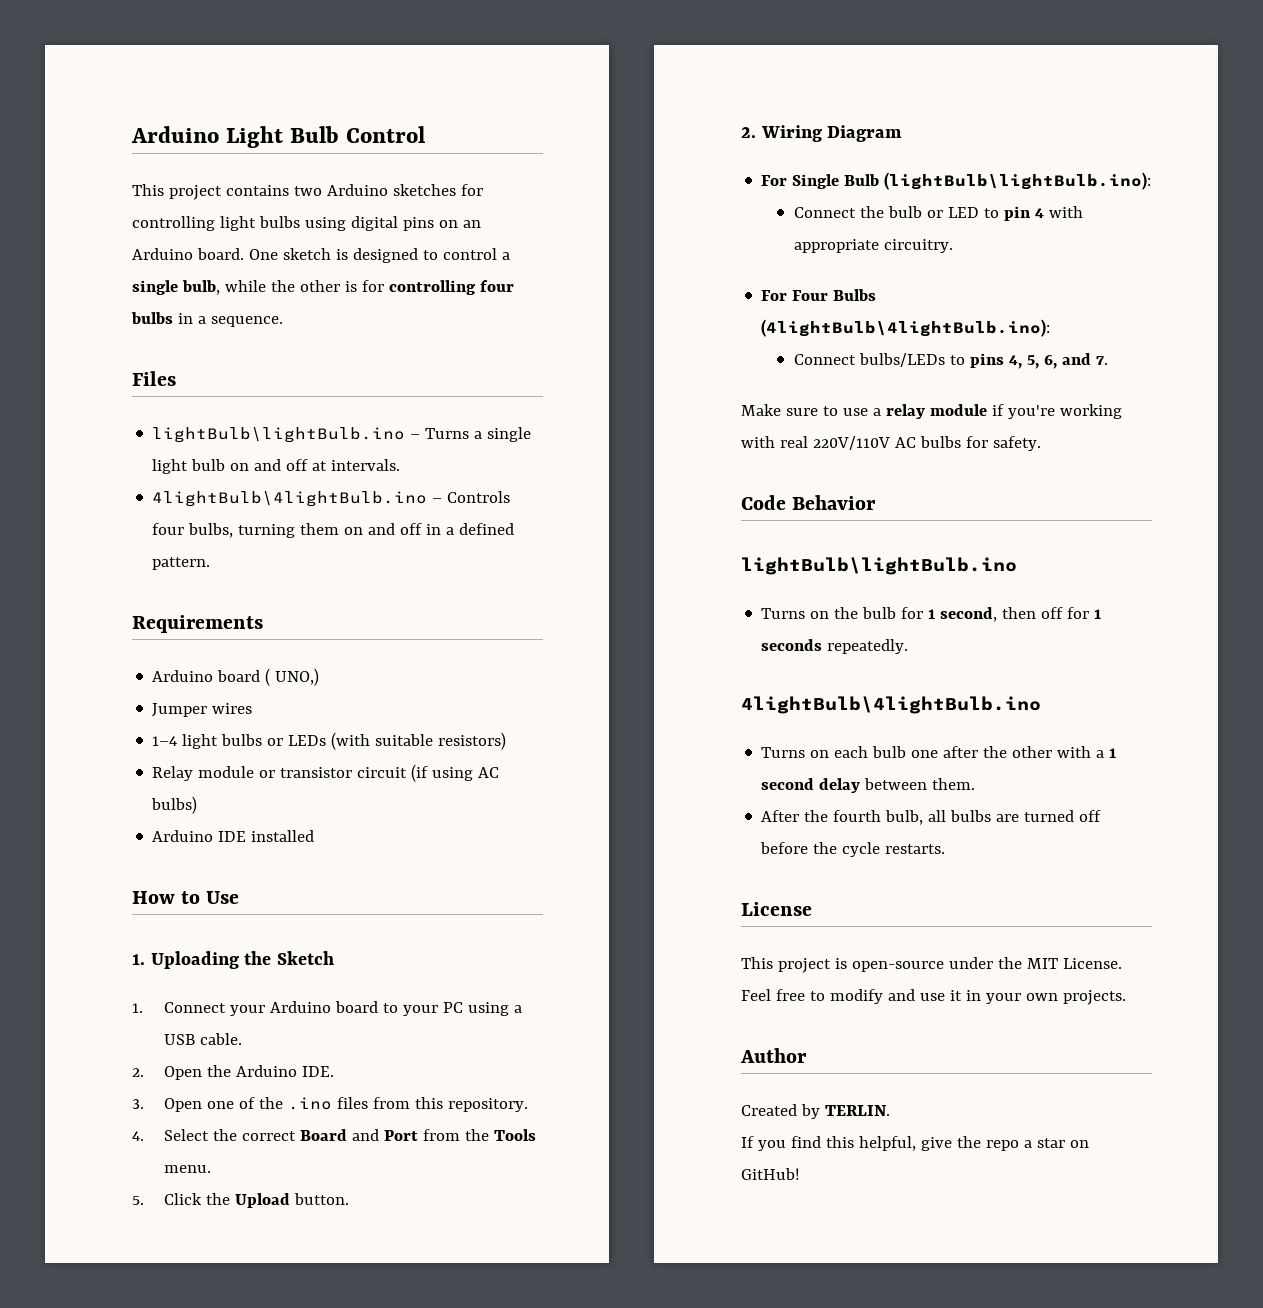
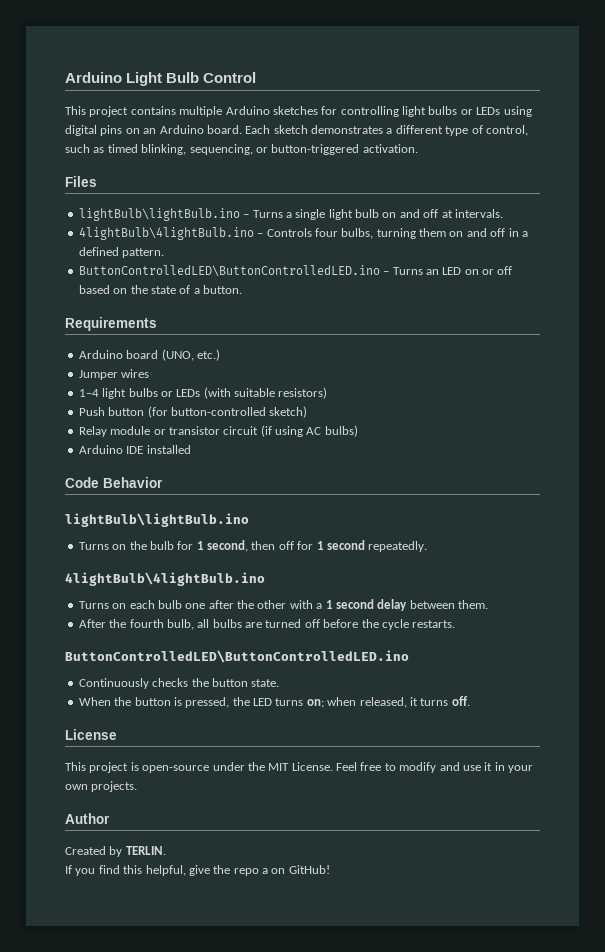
- This project contains two Arduino sketches for controlling light bulbs using digital pins on an Arduino board.
+ This project contains multiple Arduino sketches for controlling light bulbs or LEDs using digital pins on an Arduino board.
- One sketch is designed to control a single bulb, while the other is for controlling four bulbs in a sequence.
+ Each sketch demonstrates a different type of control, such as timed blinking, sequencing, or button-triggered activation.
+ ButtonControlledLED\ButtonControlledLED.ino – Turns an LED on or off based on the state of a button.
- Arduino board ( UNO,)
+ Arduino board (UNO, etc.)
+ Push button (for button-controlled sketch)
- How to Use
- 1. Uploading the Sketch
- 1. Connect your Arduino board to your PC using a USB cable.
- 2. Open the Arduino IDE.
- 3. Open one of the .ino files from this repository.
- 4. Select the correct Board and Port from the Tools menu.
- 5. Click the Upload button.
- 2. Wiring Diagram
- For Single Bulb (lightBulb\lightBulb.ino):
- Connect the bulb or LED to pin 4 with appropriate circuitry.
- For Four Bulbs (4lightBulb\4lightBulb.ino):
- Connect bulbs/LEDs to pins 4, 5, 6, and 7.
- Make sure to use a relay module if you're working with real 220V/110V AC bulbs for safety.
- Turns on the bulb for 1 second, then off for 1 seconds repeatedly.
+ Turns on the bulb for 1 second, then off for 1 second repeatedly.
  After the fourth bulb, all bulbs are turned off before the cycle restarts.
+ ButtonControlledLED\ButtonControlledLED.ino
+ Continuously checks the button state.
+ When the button is pressed, the LED turns on; when released, it turns off.
- If you find this helpful, give the repo a star on GitHub!
+ If you find this helpful, give the repo a on GitHub!

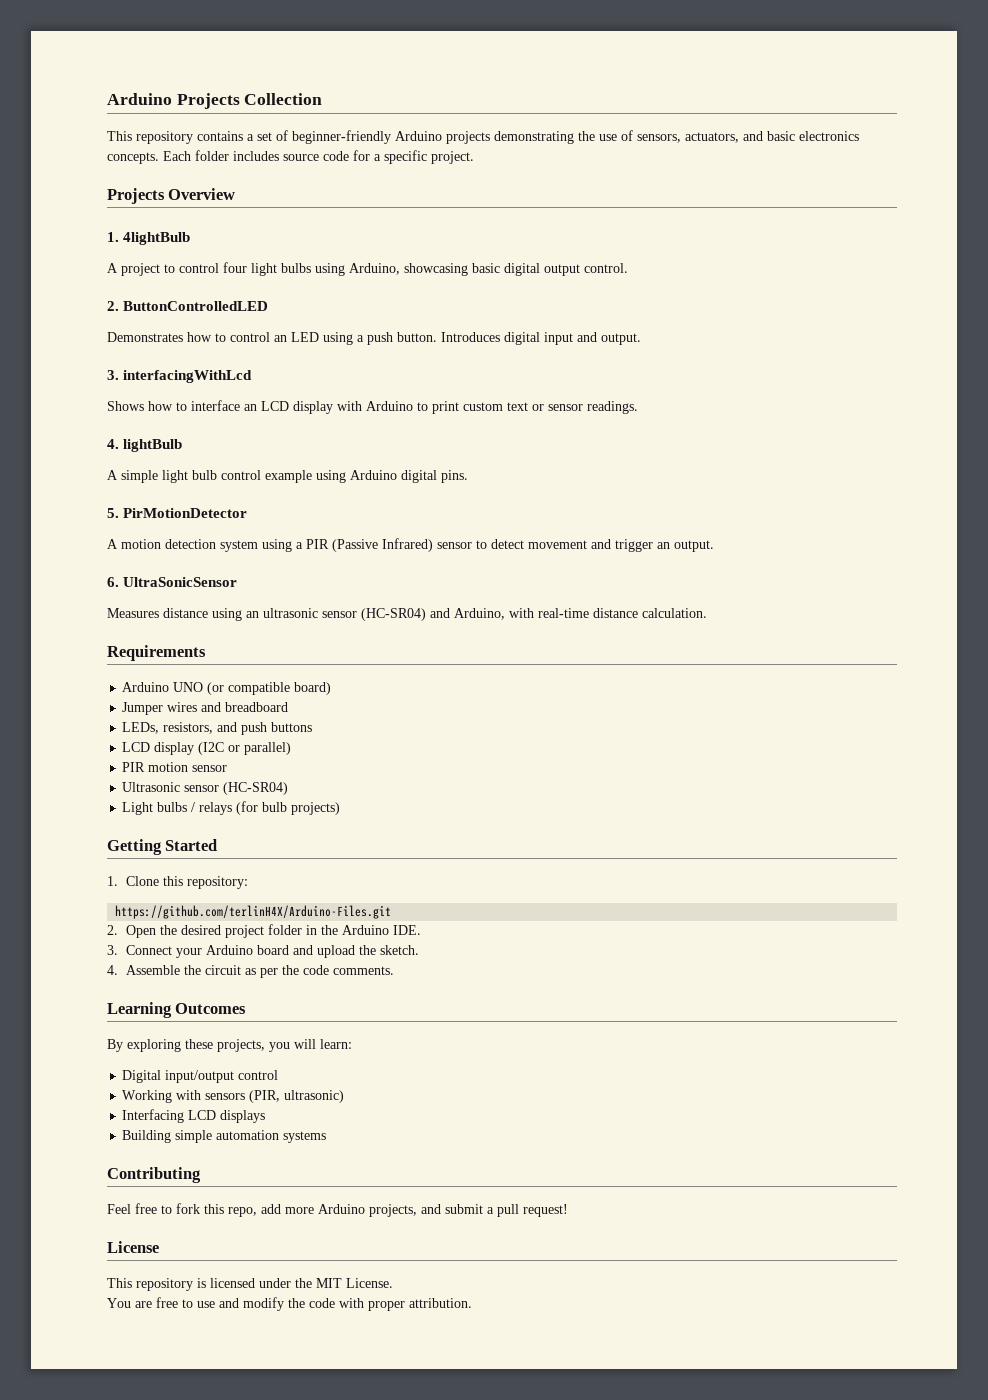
- Arduino Light Bulb Control
- This project contains multiple Arduino sketches for controlling light bulbs or LEDs using digital pins on an Arduino board. Each sketch demonstrates a different type of control, such as timed blinking, sequencing, or button-triggered activation.
- Files
- lightBulb\lightBulb.ino – Turns a single light bulb on and off at intervals.
- 4lightBulb\4lightBulb.ino – Controls four bulbs, turning them on and off in a defined pattern.
- ButtonControlledLED\ButtonControlledLED.ino – Turns an LED on or off based on the state of a button.
+ Arduino Projects Collection
+ This repository contains a set of beginner-friendly Arduino projects demonstrating the use of sensors, actuators, and basic electronics concepts. Each folder includes source code for a specific project.
+ Projects Overview
+ 1. 4lightBulb
+ A project to control four light bulbs using Arduino, showcasing basic digital output control.
+ 2. ButtonControlledLED
+ Demonstrates how to control an LED using a push button. Introduces digital input and output.
+ 3. interfacingWithLcd
+ Shows how to interface an LCD display with Arduino to print custom text or sensor readings.
+ 4. lightBulb
+ A simple light bulb control example using Arduino digital pins.
+ 5. PirMotionDetector
+ A motion detection system using a PIR (Passive Infrared) sensor to detect movement and trigger an output.
+ 6. UltraSonicSensor
+ Measures distance using an ultrasonic sensor (HC-SR04) and Arduino, with real-time distance calculation.
  Requirements
- Arduino board (UNO, etc.)
- Jumper wires
- 1–4 light bulbs or LEDs (with suitable resistors)
- Push button (for button-controlled sketch)
- Relay module or transistor circuit (if using AC bulbs)
- Arduino IDE installed
- Code Behavior
- lightBulb\lightBulb.ino
- Turns on the bulb for 1 second, then off for 1 second repeatedly.
- 4lightBulb\4lightBulb.ino
- Turns on each bulb one after the other with a 1 second delay between them.
- After the fourth bulb, all bulbs are turned off before the cycle restarts.
- ButtonControlledLED\ButtonControlledLED.ino
- Continuously checks the button state.
- When the button is pressed, the LED turns on; when released, it turns off.
+ Arduino UNO (or compatible board)
+ Jumper wires and breadboard
+ LEDs, resistors, and push buttons
+ LCD display (I2C or parallel)
+ PIR motion sensor
+ Ultrasonic sensor (HC-SR04)
+ Light bulbs / relays (for bulb projects)
+ Getting Started
+ 1. Clone this repository:
+ https://github.com/terlinH4X/Arduino-Files.git
+ 2. Open the desired project folder in the Arduino IDE.
+ 3. Connect your Arduino board and upload the sketch.
+ 4. Assemble the circuit as per the code comments.
+ Learning Outcomes
+ By exploring these projects, you will learn:
+ Digital input/output control
+ Working with sensors (PIR, ultrasonic)
+ Interfacing LCD displays
+ Building simple automation systems
+ Contributing
+ Feel free to fork this repo, add more Arduino projects, and submit a pull request!
- This project is open-source under the MIT License. Feel free to modify and use it in your own projects.
- Author
- Created by TERLIN.
- If you find this helpful, give the repo a on GitHub!
+ This repository is licensed under the MIT License.
+ You are free to use and modify the code with proper attribution.

